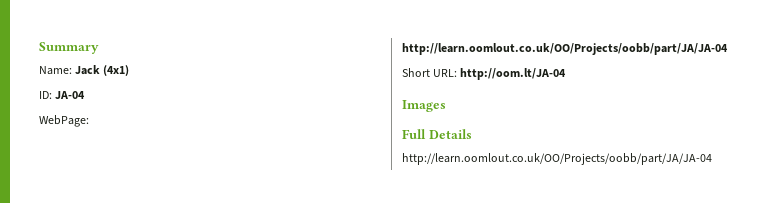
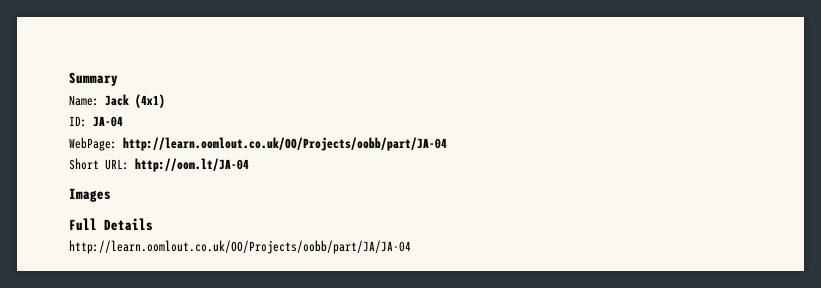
- WebPage: http://learn.oomlout.co.uk/OO/Projects/oobb/part/JA/JA-04
+ WebPage: http://learn.oomlout.co.uk/OO/Projects/oobb/part/JA-04

